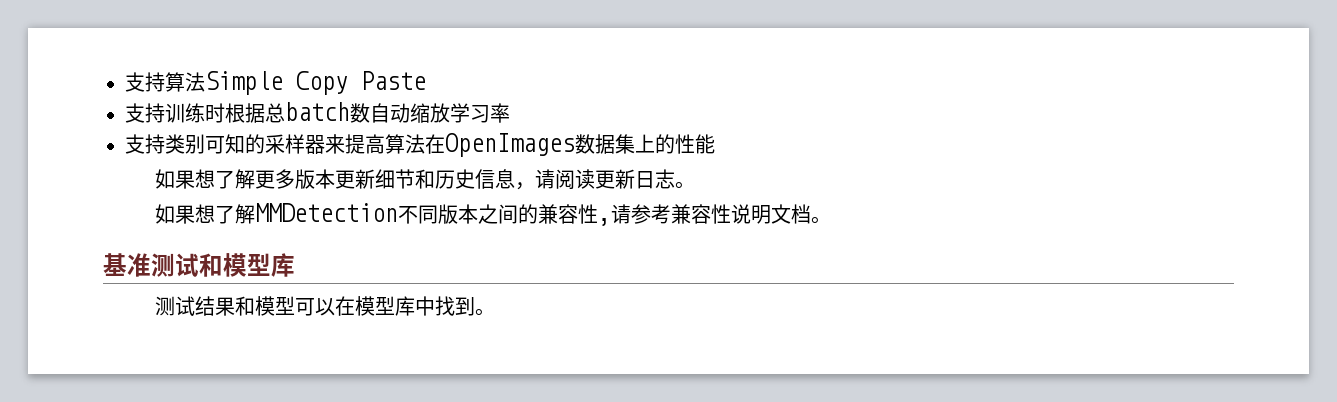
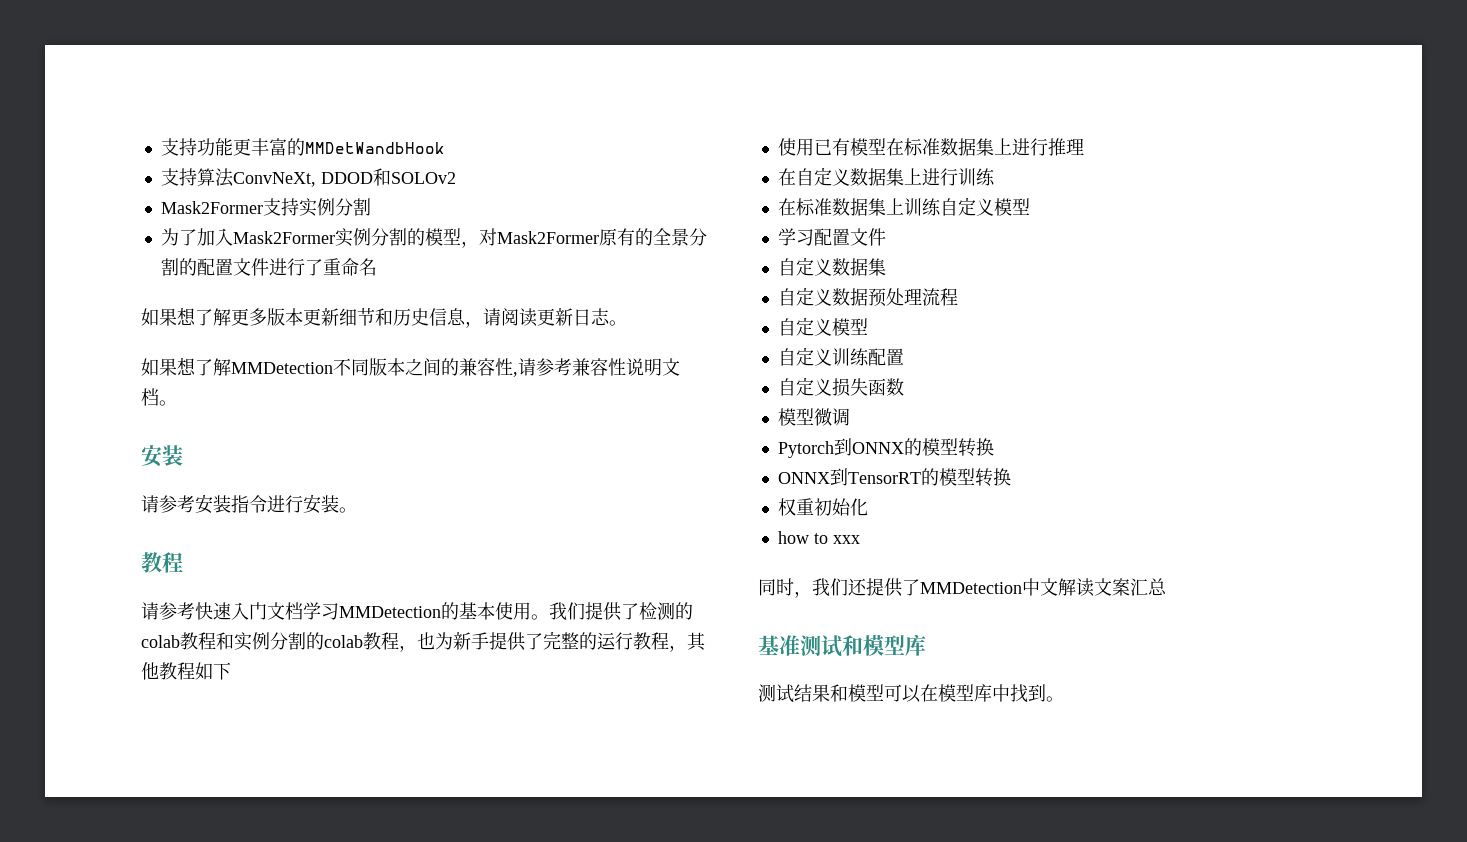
- 支持算法Simple Copy Paste
- 支持训练时根据总batch数自动缩放学习率
- 支持类别可知的采样器来提高算法在OpenImages数据集上的性能
+ 支持功能更丰富的MMDetWandbHook
+ 支持算法ConvNeXt, DDOD和SOLOv2
+ Mask2Former支持实例分割
+ 为了加入Mask2Former实例分割的模型，对Mask2Former原有的全景分割的配置文件进行了重命名
  如果想了解MMDetection不同版本之间的兼容性,请参考兼容性说明文档。
+ 安装
+ 请参考安装指令进行安装。
+ 教程
+ 请参考快速入门文档学习MMDetection的基本使用。我们提供了检测的colab教程和实例分割的colab教程，也为新手提供了完整的运行教程，其他教程如下
+ 使用已有模型在标准数据集上进行推理
+ 在自定义数据集上进行训练
+ 在标准数据集上训练自定义模型
+ 学习配置文件
+ 自定义数据集
+ 自定义数据预处理流程
+ 自定义模型
+ 自定义训练配置
+ 自定义损失函数
+ 模型微调
+ Pytorch到ONNX的模型转换
+ ONNX到TensorRT的模型转换
+ 权重初始化
+ how to xxx
+ 同时，我们还提供了MMDetection中文解读文案汇总

